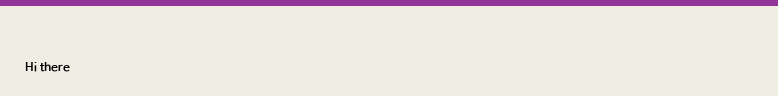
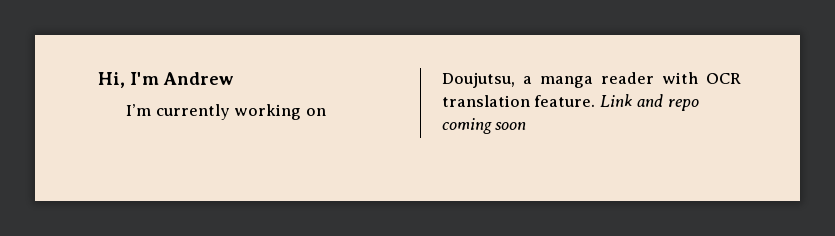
- Hi there
+ Hi, I'm Andrew
+ I’m currently working on Doujutsu, a manga reader with OCR translation feature. Link and repo coming soon

